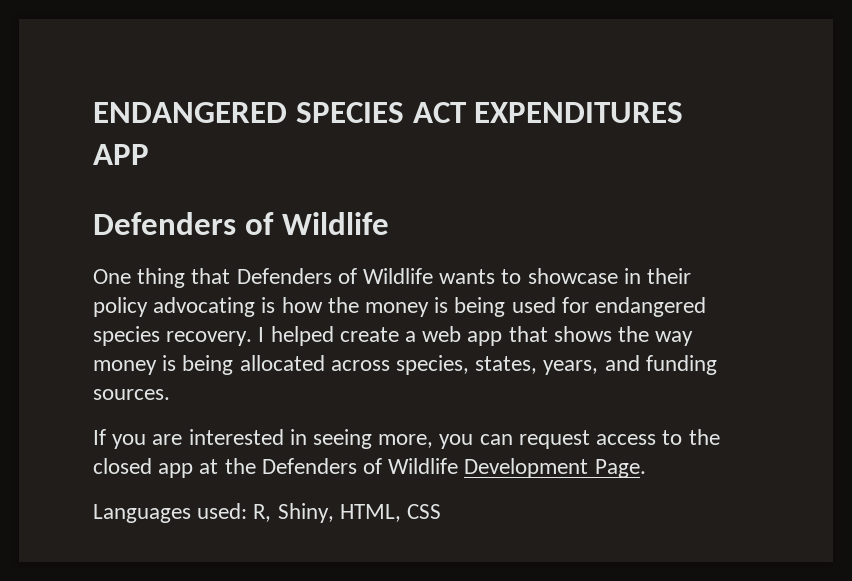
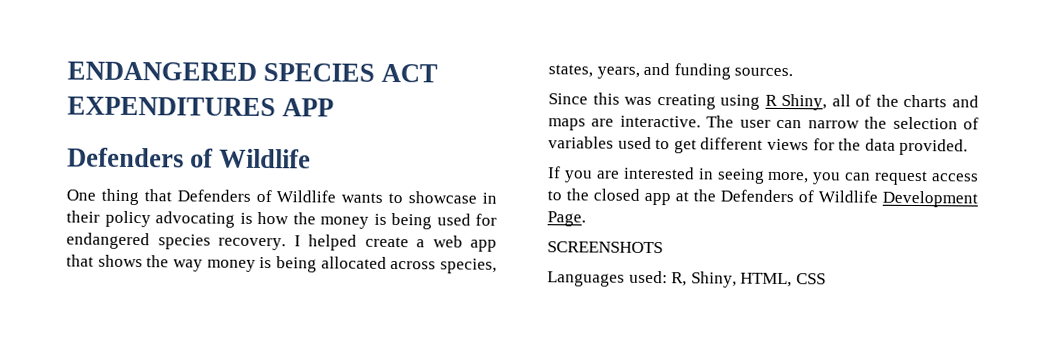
+ Since this was creating using R Shiny, all of the charts and maps are interactive. The user can narrow the selection of variables used to get different views for the data provided.
+ SCREENSHOTS

